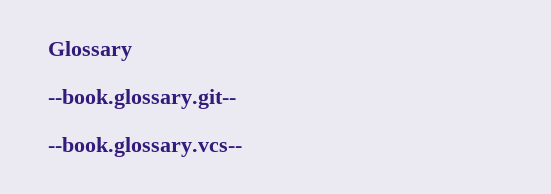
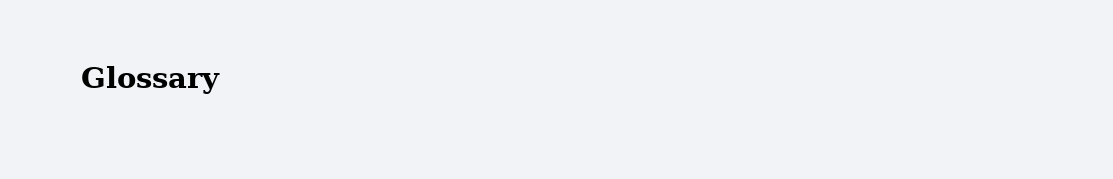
- --book.glossary.git--
- --book.glossary.vcs--

